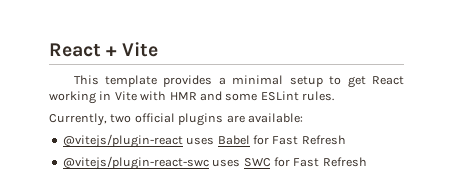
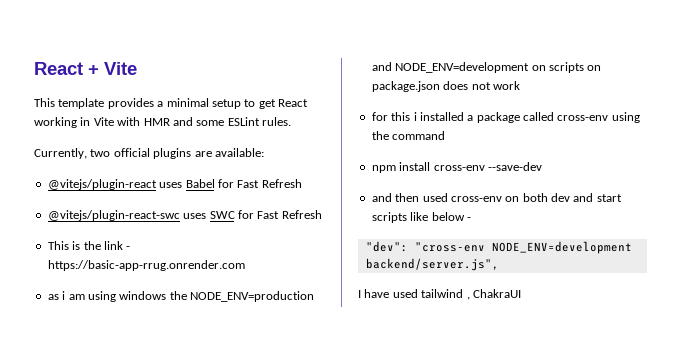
+ This is the link - https://basic-app-rrug.onrender.com
+ as i am using windows the NODE_ENV=production and NODE_ENV=development on scripts on package.json does not work
+ for this i installed a package called cross-env using the command
+ npm install cross-env --save-dev
+ and then used cross-env on both dev and start scripts like below -
+ "dev": "cross-env NODE_ENV=development backend/server.js",
+ I have used tailwind , ChakraUI

